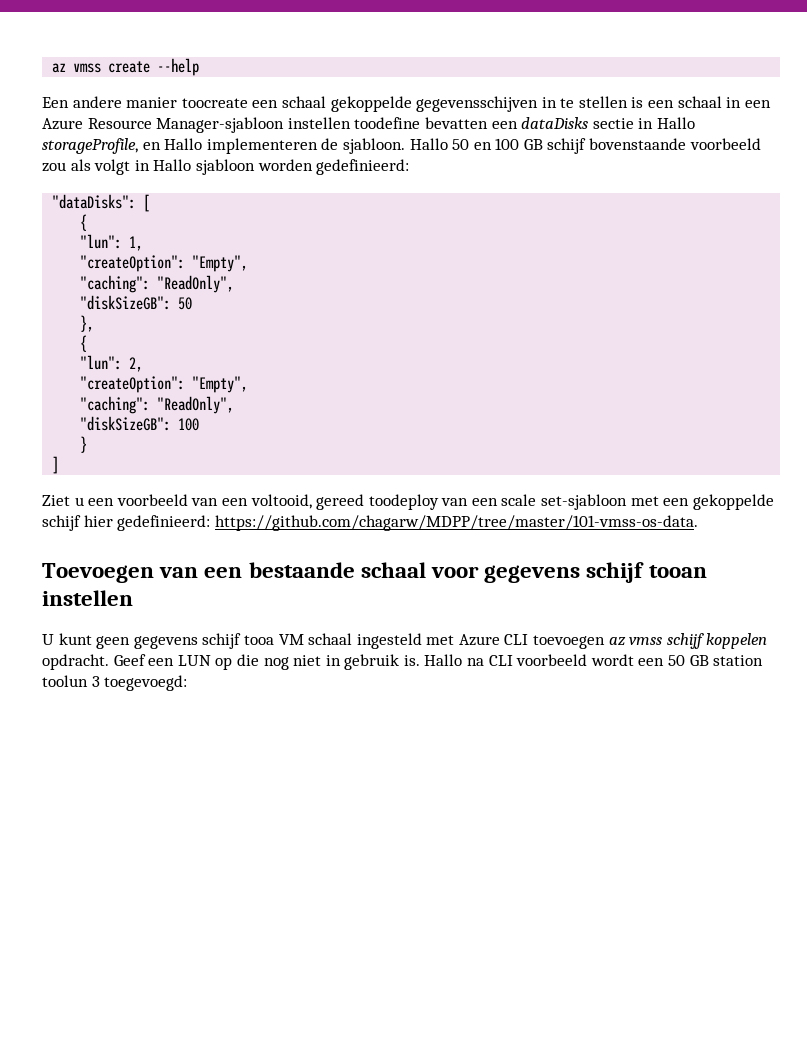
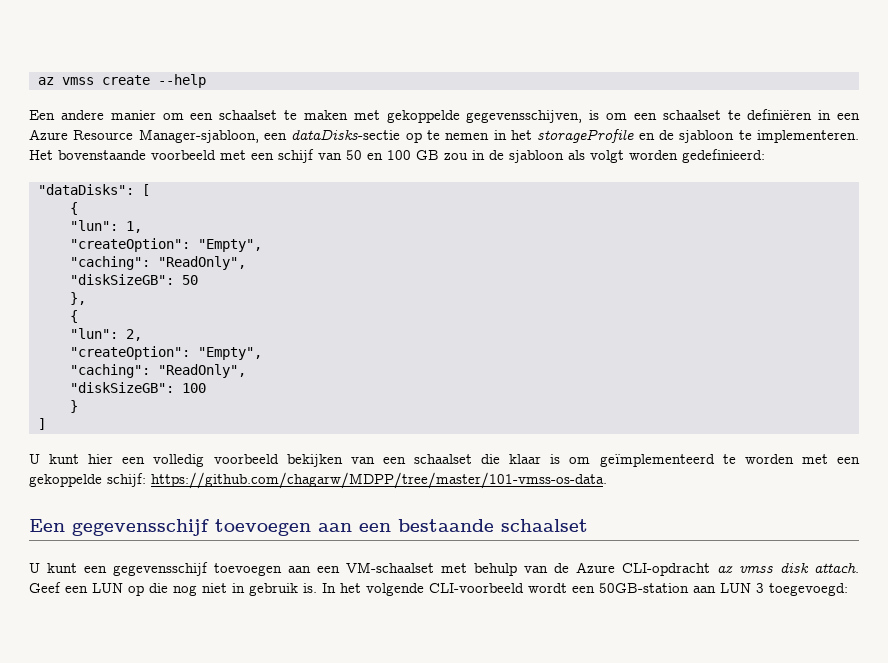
- Een andere manier toocreate een schaal gekoppelde gegevensschijven in te stellen is een schaal in een Azure Resource Manager-sjabloon instellen toodefine bevatten een dataDisks sectie in Hallo storageProfile, en Hallo implementeren de sjabloon. Hallo 50 en 100 GB schijf bovenstaande voorbeeld zou als volgt in Hallo sjabloon worden gedefinieerd:
+ Een andere manier om een schaalset te maken met gekoppelde gegevensschijven, is om een schaalset te definiëren in een Azure Resource Manager-sjabloon, een dataDisks-sectie op te nemen in het storageProfile en de sjabloon te implementeren. Het bovenstaande voorbeeld met een schijf van 50 en 100 GB zou in de sjabloon als volgt worden gedefinieerd:
- Ziet u een voorbeeld van een voltooid, gereed toodeploy van een scale set-sjabloon met een gekoppelde schijf hier gedefinieerd: https://github.com/chagarw/MDPP/tree/master/101-vmss-os-data.
- Toevoegen van een bestaande schaal voor gegevens schijf tooan instellen
- U kunt geen gegevens schijf tooa VM schaal ingesteld met Azure CLI toevoegen az vmss schijf koppelen opdracht.
+ U kunt hier een volledig voorbeeld bekijken van een schaalset die klaar is om geïmplementeerd te worden met een gekoppelde schijf: https://github.com/chagarw/MDPP/tree/master/101-vmss-os-data.
+ Een gegevensschijf toevoegen aan een bestaande schaalset
+ U kunt een gegevensschijf toevoegen aan een VM-schaalset met behulp van de Azure CLI-opdracht az vmss disk attach.
- Hallo na CLI voorbeeld wordt een 50 GB station toolun 3 toegevoegd:
+ In het volgende CLI-voorbeeld wordt een 50GB-station aan LUN 3 toegevoegd:

